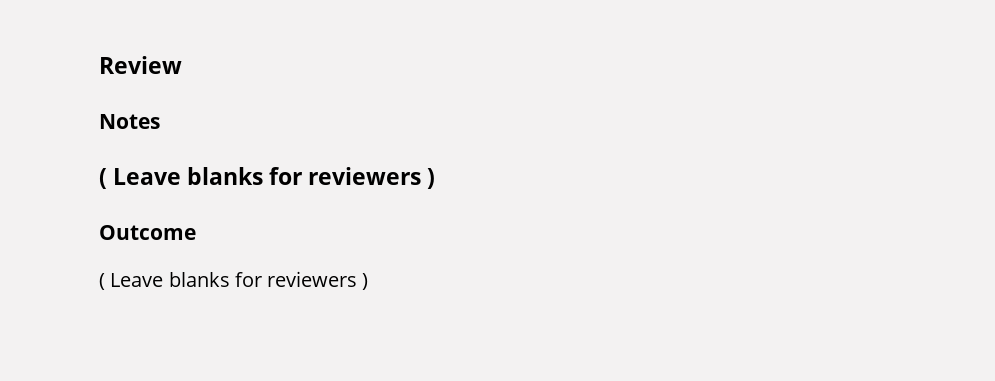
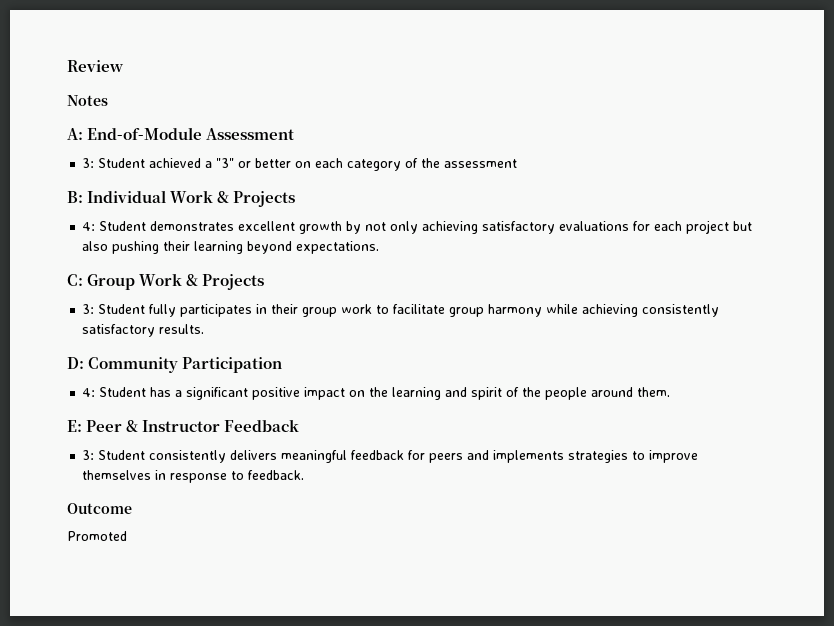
  Notes
- ( Leave blanks for reviewers )
+ A: End-of-Module Assessment
+ 3: Student achieved a "3" or better on each category of the assessment
+ B: Individual Work & Projects
+ 4: Student demonstrates excellent growth by not only achieving satisfactory evaluations for each project but also pushing their learning beyond expectations.
+ C: Group Work & Projects
+ 3: Student fully participates in their group work to facilitate group harmony while achieving consistently satisfactory results.
+ D: Community Participation
+ 4: Student has a significant positive impact on the learning and spirit of the people around them.
+ E: Peer & Instructor Feedback
+ 3: Student consistently delivers meaningful feedback for peers and implements strategies to improve themselves in response to feedback.
  Outcome
- ( Leave blanks for reviewers )
+ Promoted

